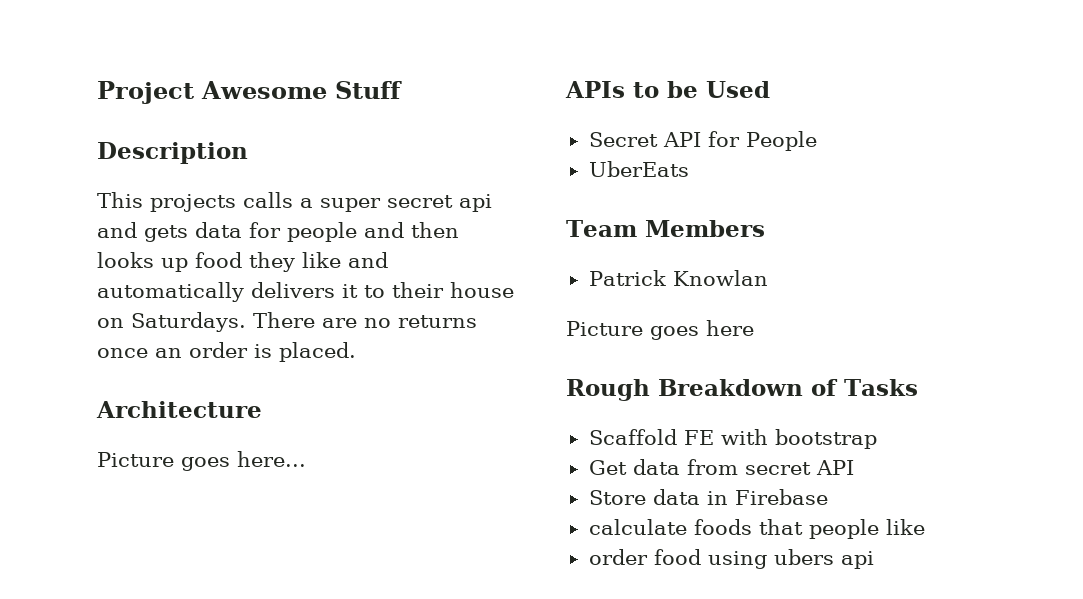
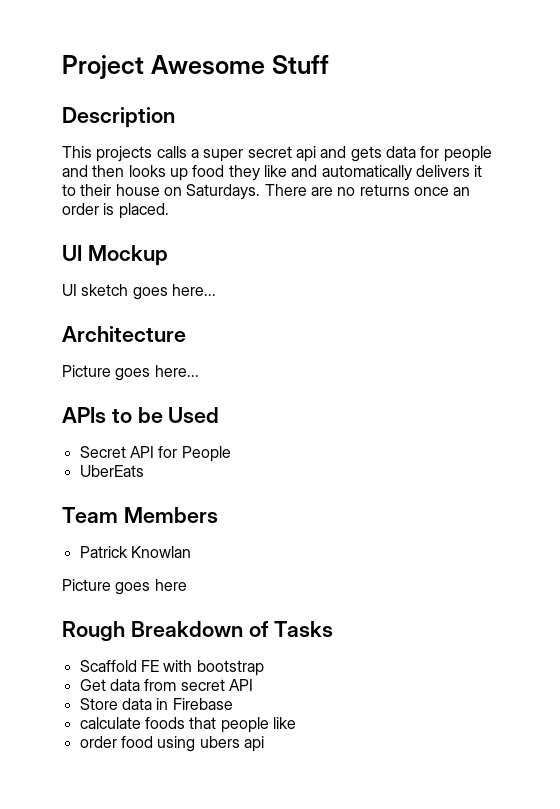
+ UI Mockup
+ UI sketch goes here...

